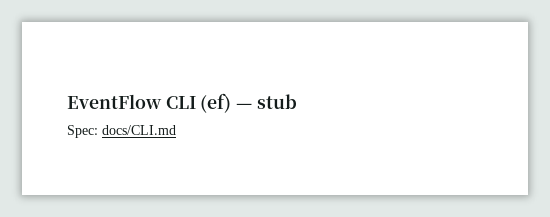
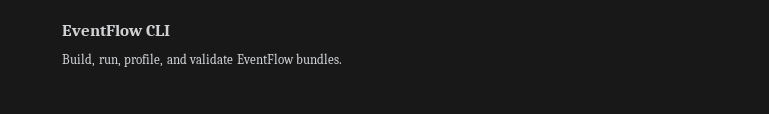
- EventFlow CLI (ef) — stub
- Spec: docs/CLI.md
+ EventFlow CLI
+ Build, run, profile, and validate EventFlow bundles.

